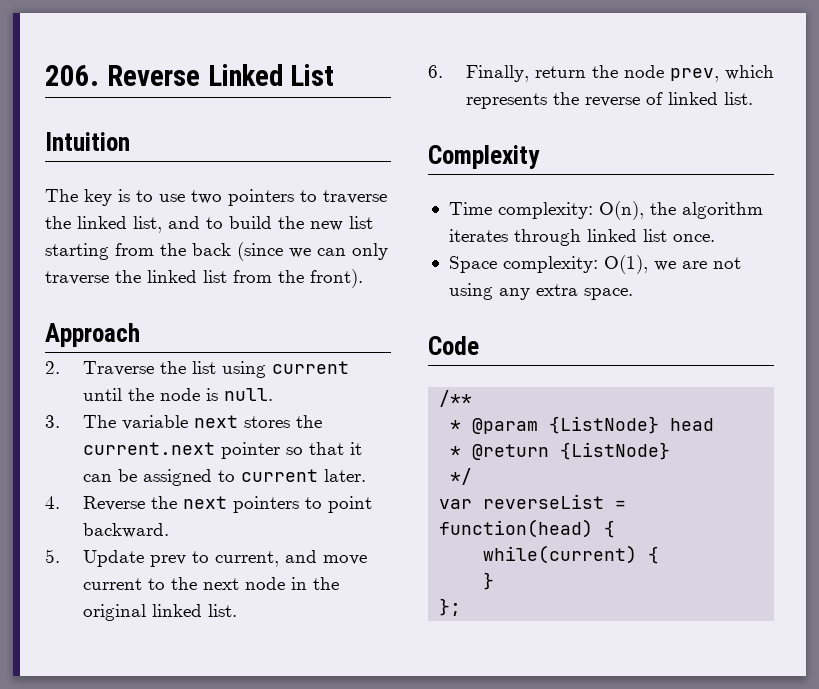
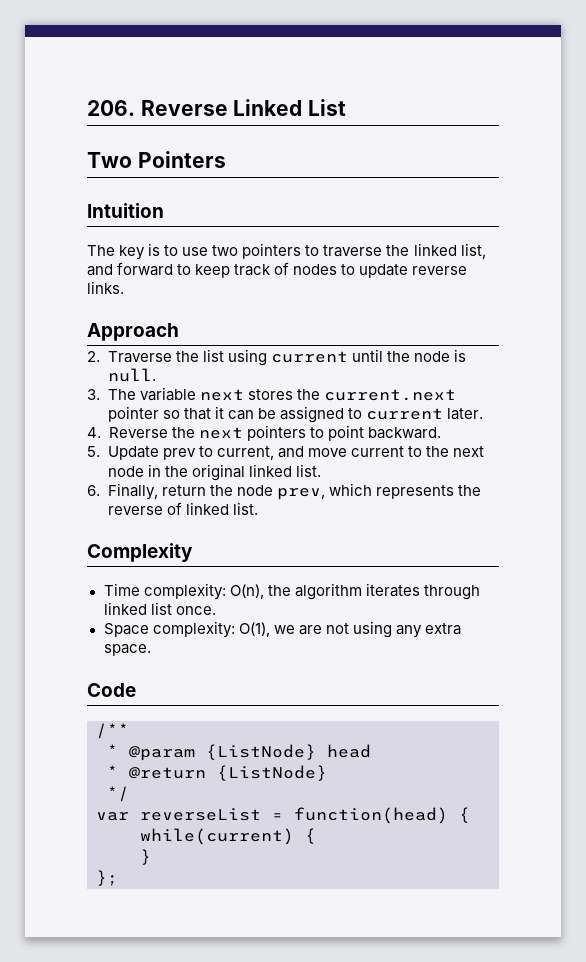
+ Two Pointers
- The key is to use two pointers to traverse the linked list, and to build the new list starting from the back (since we can only traverse the linked list from the front).
+ The key is to use two pointers to traverse the linked list, and forward to keep track of nodes to update reverse links.

